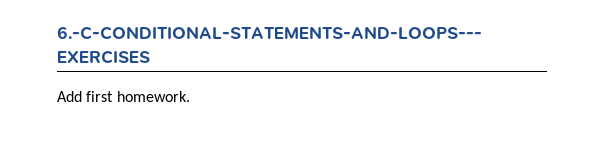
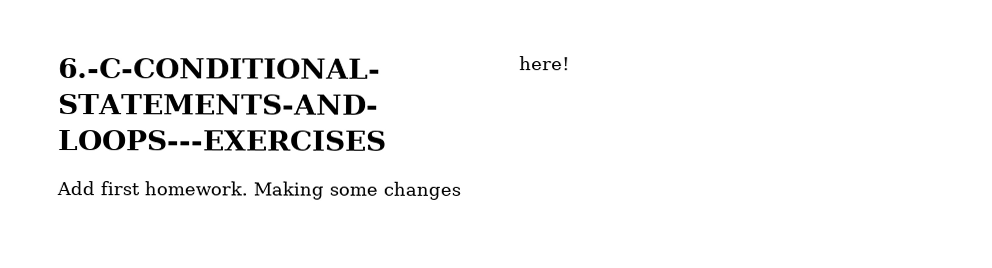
+ Making some changes here!

